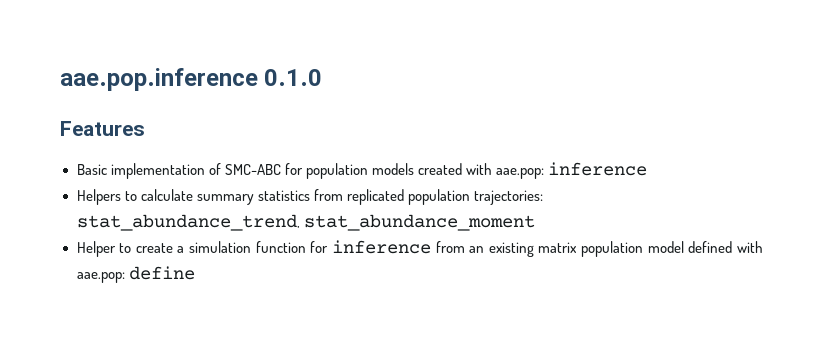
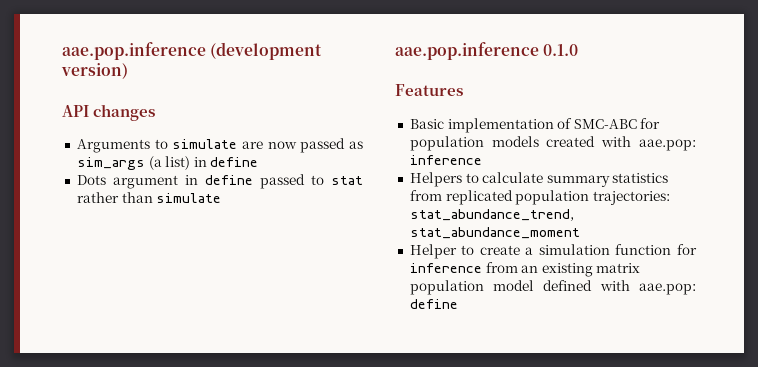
+ aae.pop.inference (development version)
+ API changes
+ Arguments to simulate are now passed as sim_args (a list) in define
+ Dots argument in define passed to stat rather than simulate

